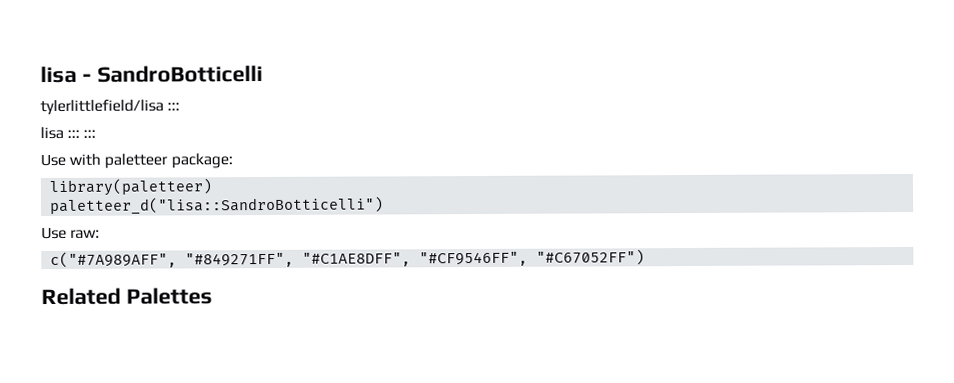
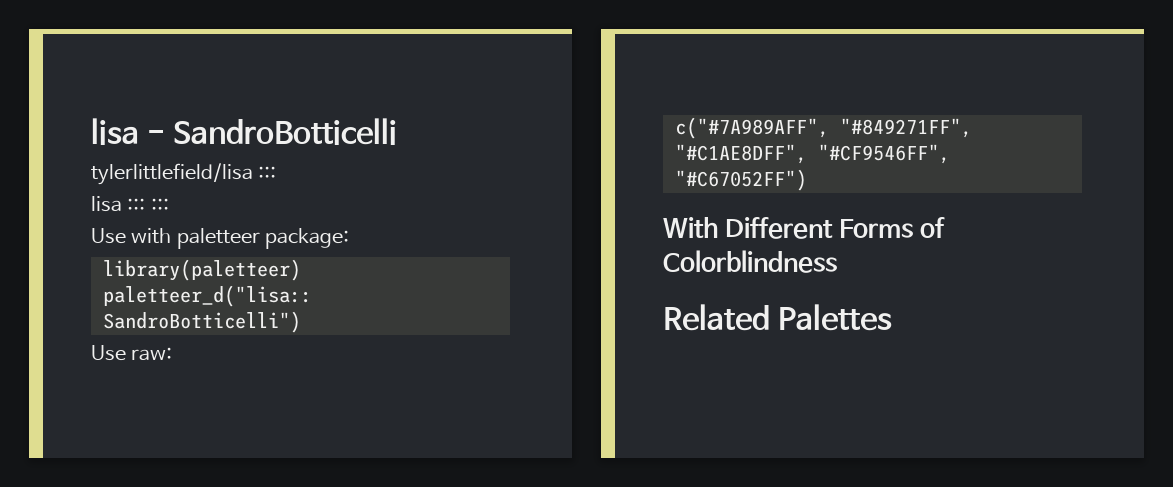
+ With Different Forms of Colorblindness

